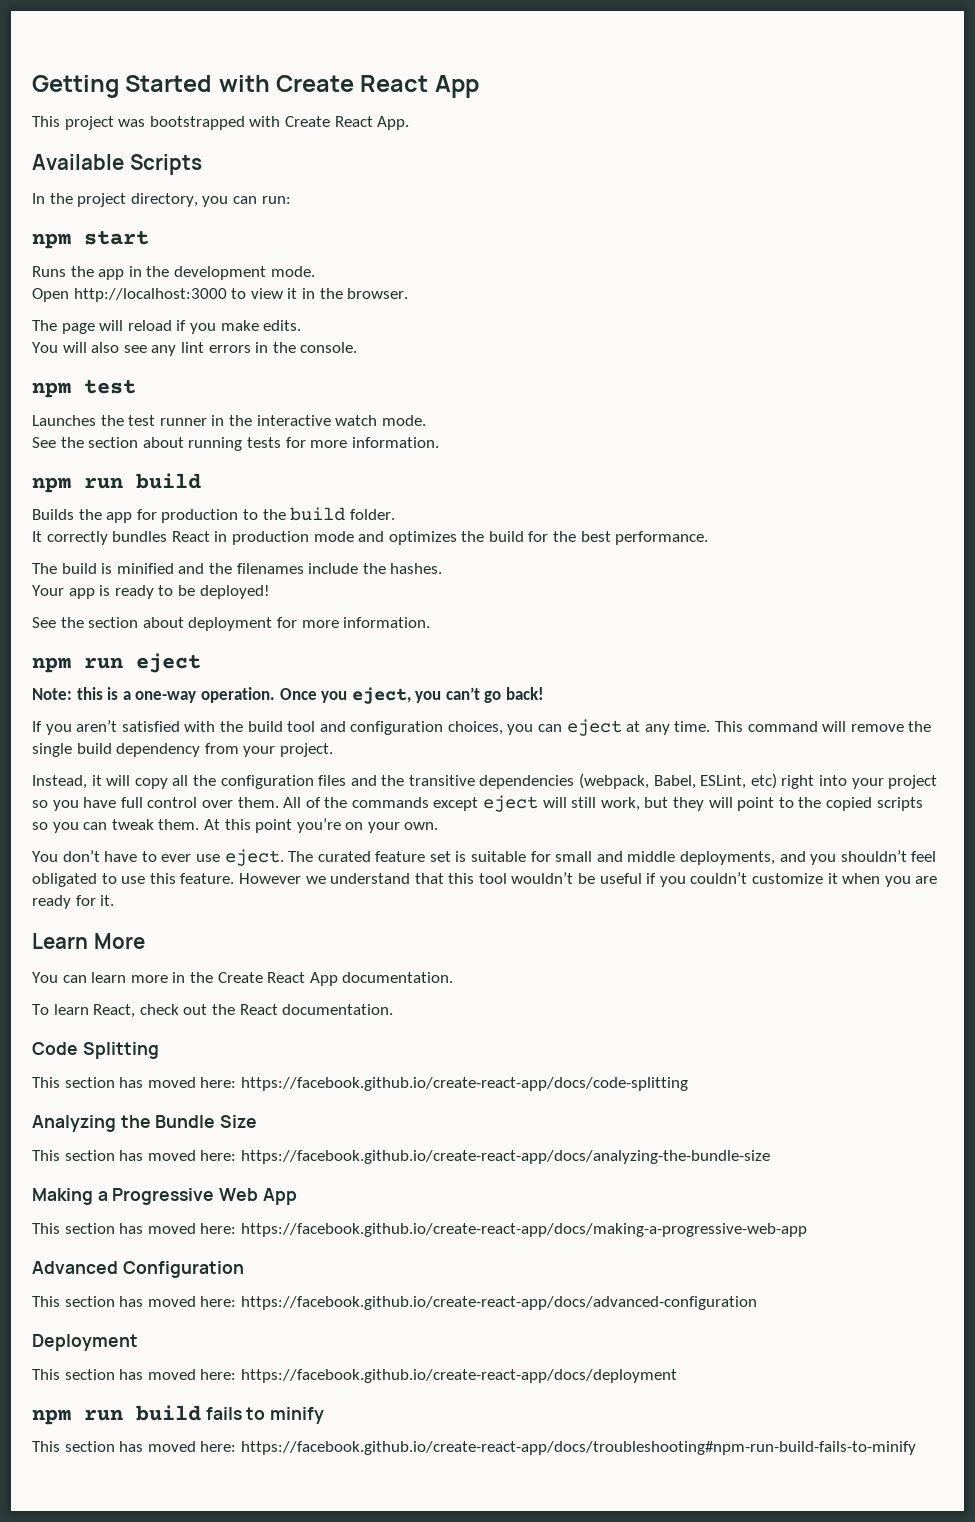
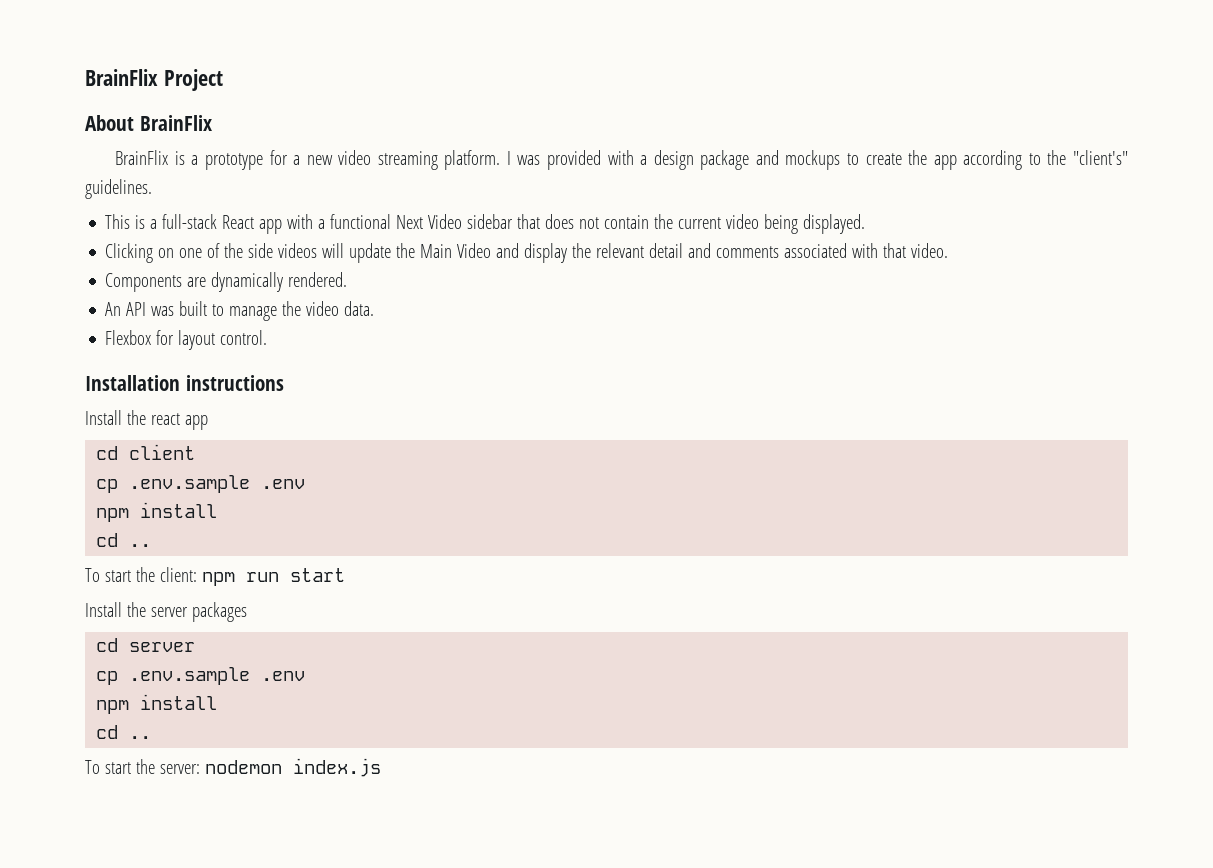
- Getting Started with Create React App
- This project was bootstrapped with Create React App.
- Available Scripts
- In the project directory, you can run:
- npm start
- Runs the app in the development mode.
- Open http://localhost:3000 to view it in the browser.
- The page will reload if you make edits.
- You will also see any lint errors in the console.
- npm test
- Launches the test runner in the interactive watch mode.
- See the section about running tests for more information.
- npm run build
- Builds the app for production to the build folder.
- It correctly bundles React in production mode and optimizes the build for the best performance.
- The build is minified and the filenames include the hashes.
- Your app is ready to be deployed!
- See the section about deployment for more information.
- npm run eject
- Note: this is a one-way operation. Once you eject, you can’t go back!
- If you aren’t satisfied with the build tool and configuration choices, you can eject at any time. This command will remove the single build dependency from your project.
- Instead, it will copy all the configuration files and the transitive dependencies (webpack, Babel, ESLint, etc) right into your project so you have full control over them. All of the commands except eject will still work, but they will point to the copied scripts so you can tweak them. At this point you’re on your own.
- You don’t have to ever use eject. The curated feature set is suitable for small and middle deployments, and you shouldn’t feel obligated to use this feature. However we understand that this tool wouldn’t be useful if you couldn’t customize it when you are ready for it.
- Learn More
- You can learn more in the Create React App documentation.
- To learn React, check out the React documentation.
- Code Splitting
- This section has moved here: https://facebook.github.io/create-react-app/docs/code-splitting
- Analyzing the Bundle Size
- This section has moved here: https://facebook.github.io/create-react-app/docs/analyzing-the-bundle-size
- Making a Progressive Web App
- This section has moved here: https://facebook.github.io/create-react-app/docs/making-a-progressive-web-app
- Advanced Configuration
- This section has moved here: https://facebook.github.io/create-react-app/docs/advanced-configuration
- Deployment
- This section has moved here: https://facebook.github.io/create-react-app/docs/deployment
- npm run build fails to minify
- This section has moved here: https://facebook.github.io/create-react-app/docs/troubleshooting#npm-run-build-fails-to-minify
+ BrainFlix Project
+ About BrainFlix
+ BrainFlix is a prototype for a new video streaming platform. I was provided with a design package and mockups to create the app according to the "client's" guidelines.
+ This is a full-stack React app with a functional Next Video sidebar that does not contain the current video being displayed.
+ Clicking on one of the side videos will update the Main Video and display the relevant detail and comments associated with that video.
+ Components are dynamically rendered.
+ An API was built to manage the video data.
+ Flexbox for layout control.
+ Installation instructions
+ Install the react app
+ cd client
+ cp .env.sample .env
+ npm install
+ cd ..
+ To start the client: npm run start
+ Install the server packages
+ cd server
+ cp .env.sample .env
+ npm install
+ cd ..
+ To start the server: nodemon index.js

